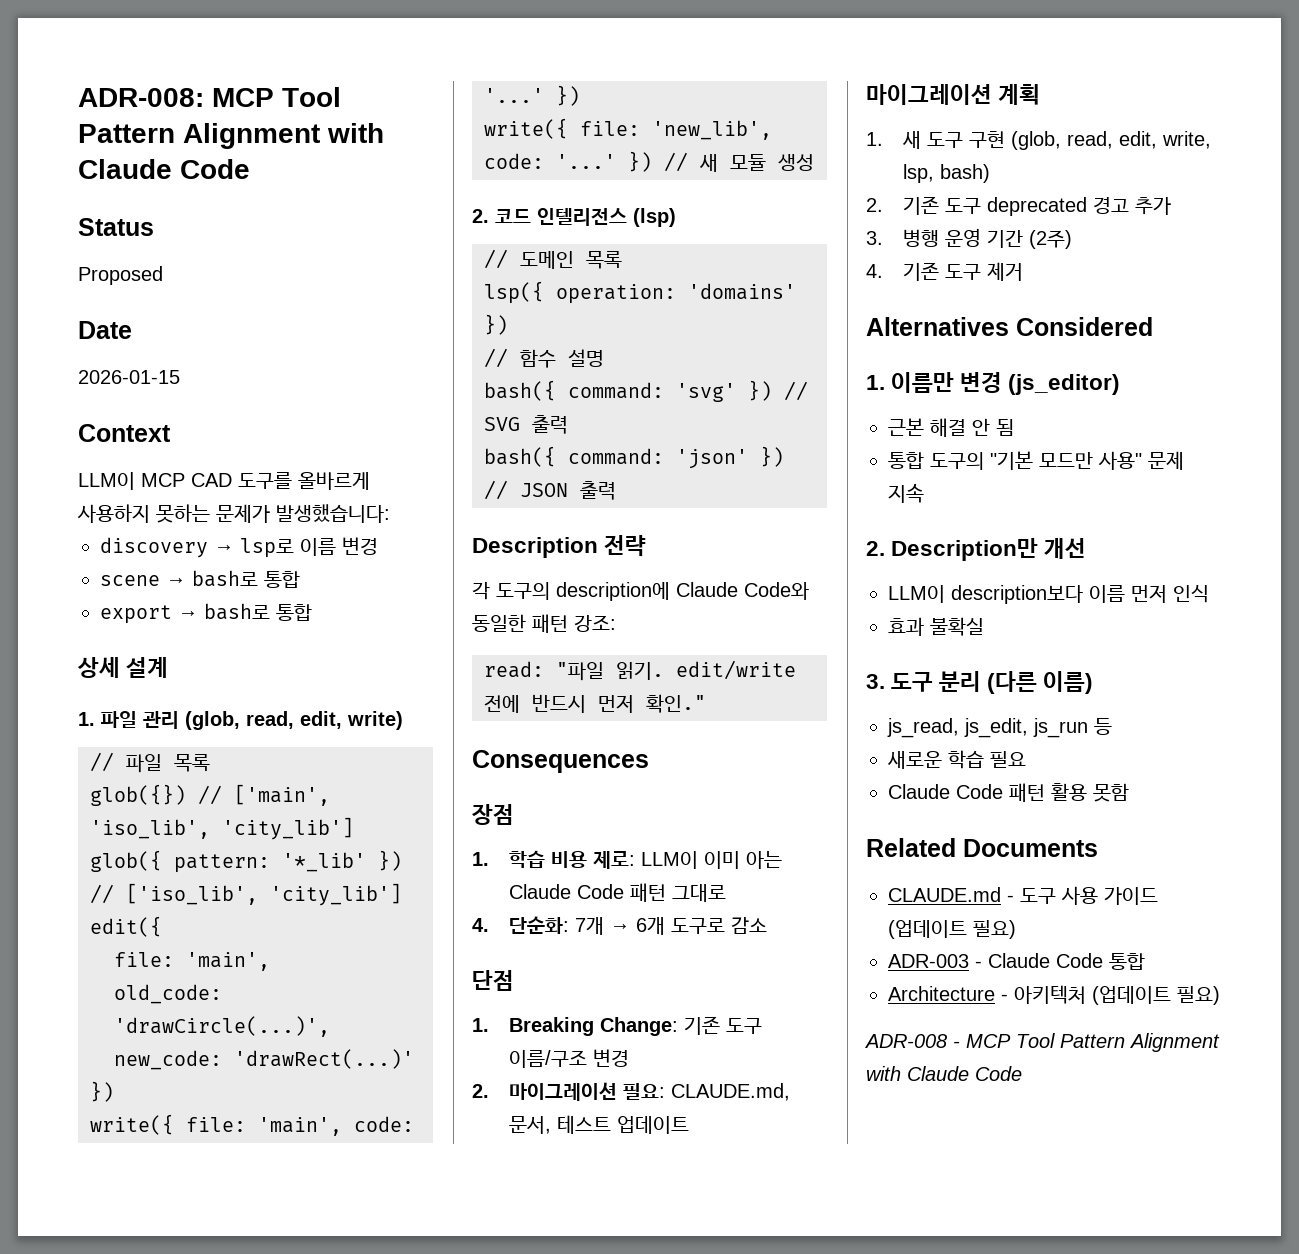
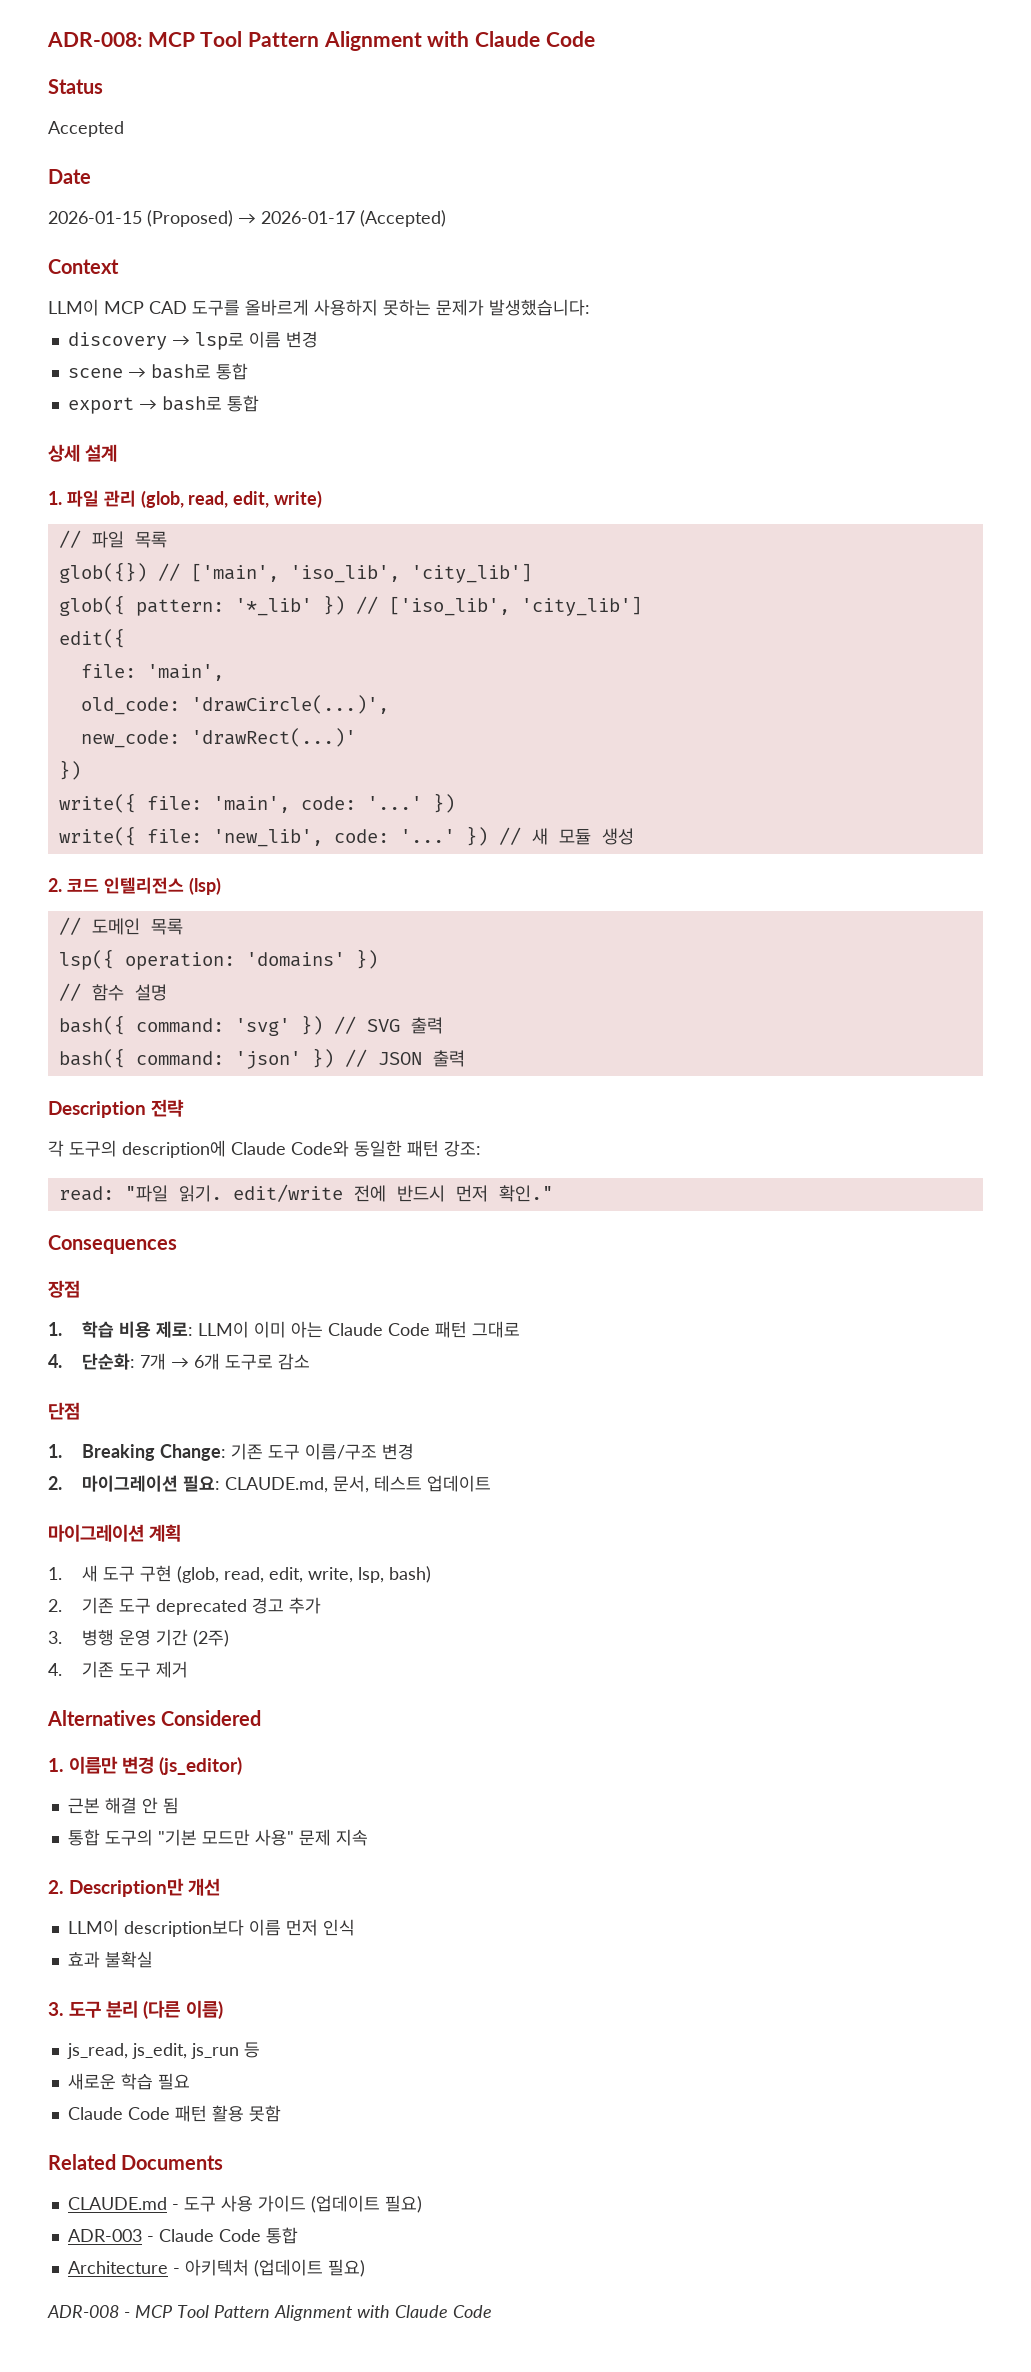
- Proposed
+ Accepted
- 2026-01-15
+ 2026-01-15 (Proposed) → 2026-01-17 (Accepted)

